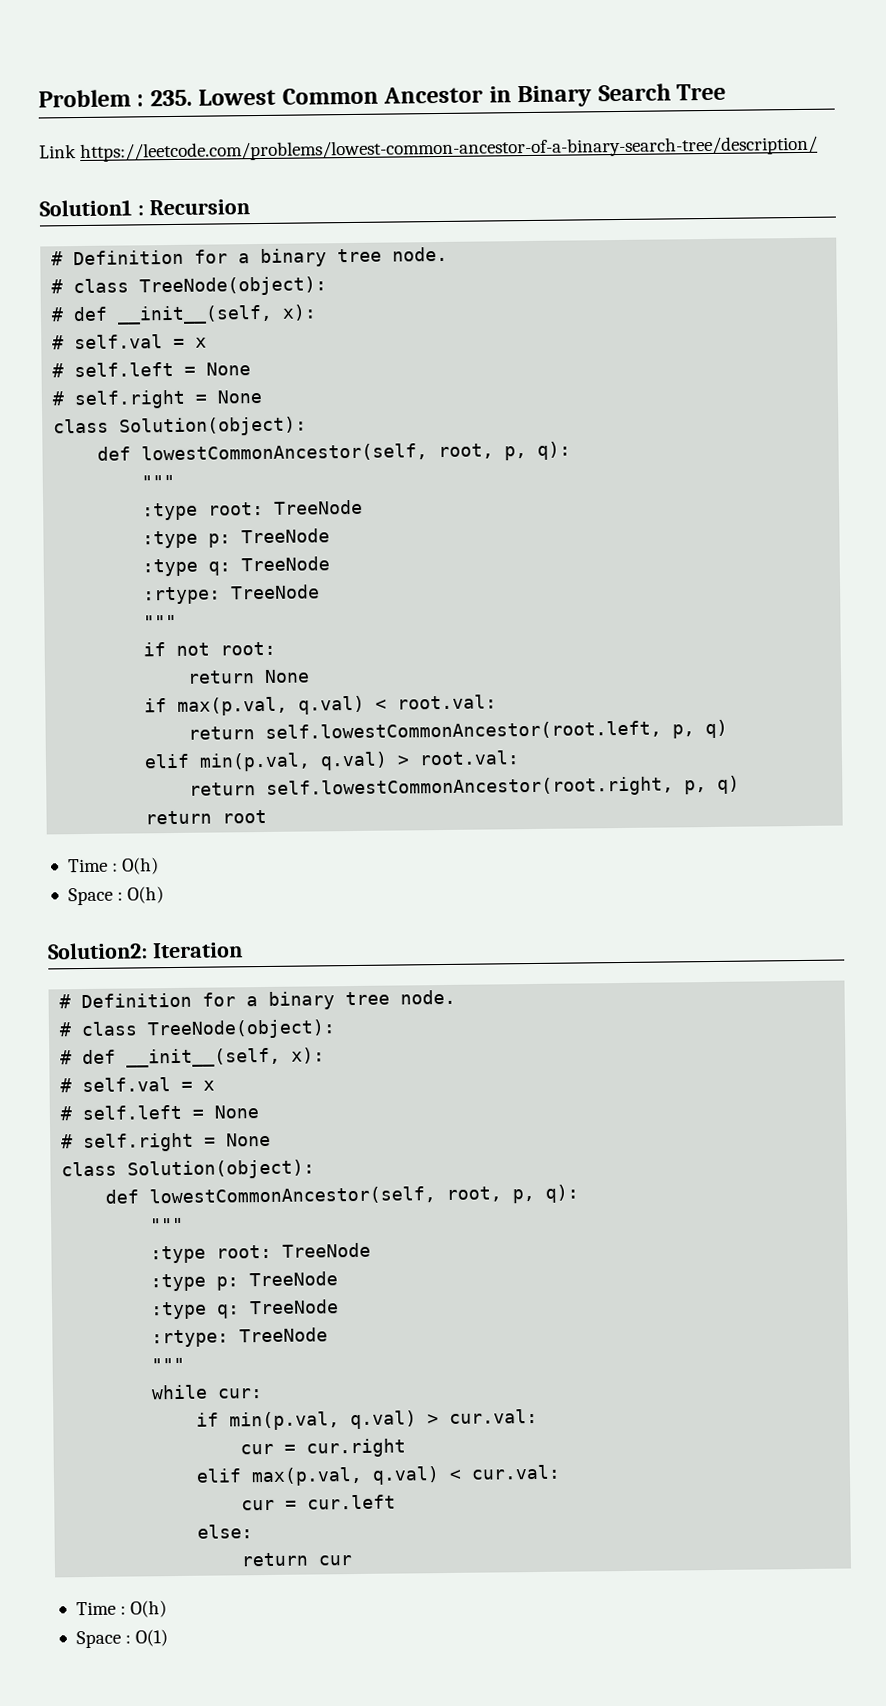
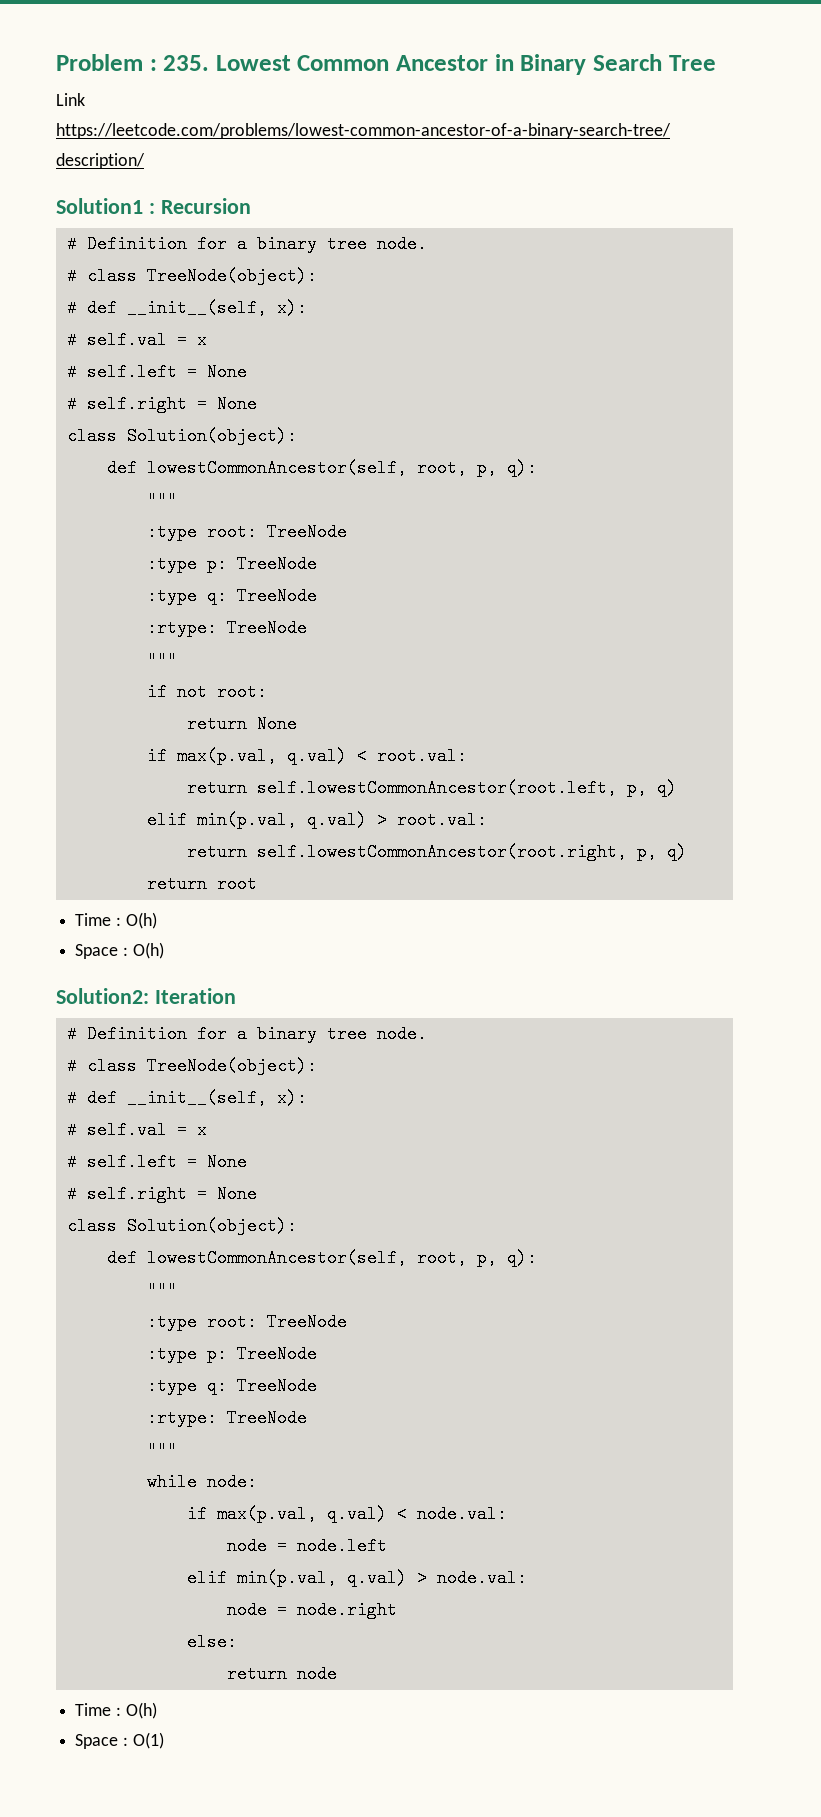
- while cur:
- if min(p.val, q.val) > cur.val:
- cur = cur.right
- elif max(p.val, q.val) < cur.val:
- cur = cur.left
+ while node:
+ if max(p.val, q.val) < node.val:
+ node = node.left
+ elif min(p.val, q.val) > node.val:
+ node = node.right
- return cur
+ return node

